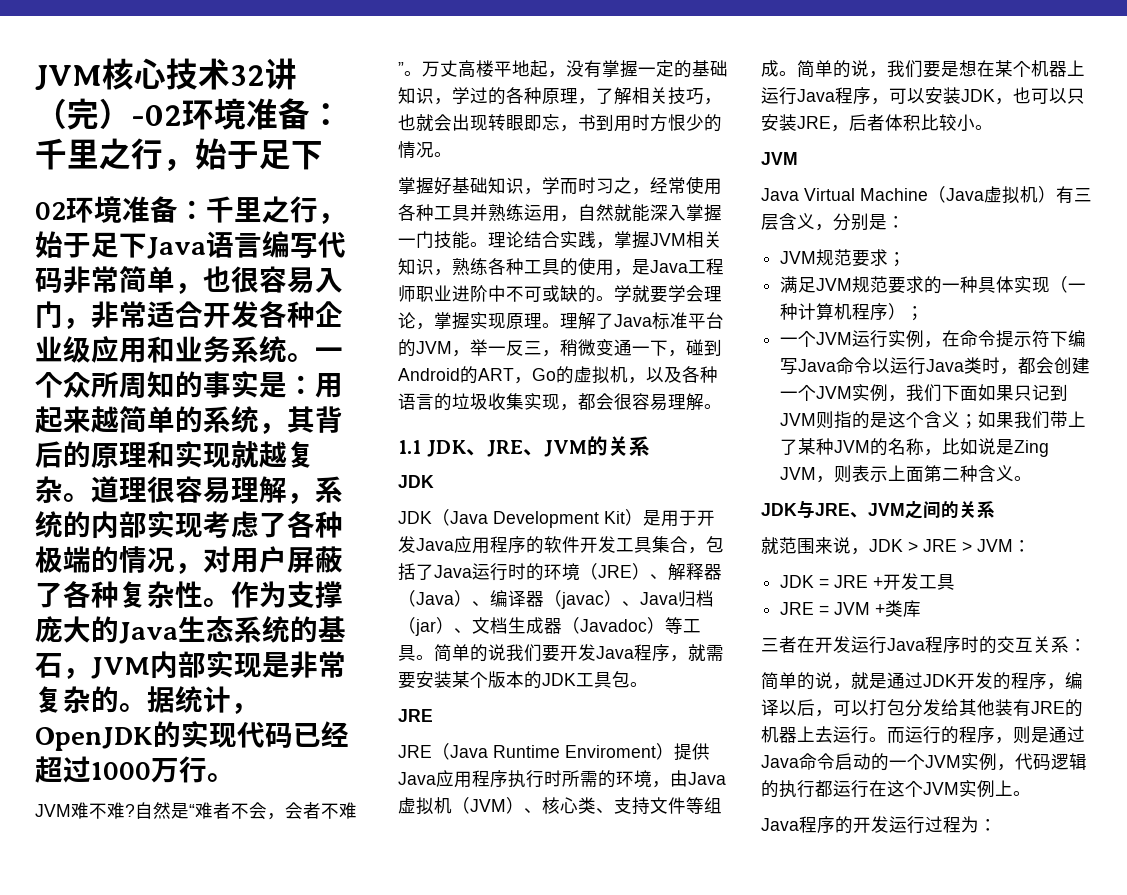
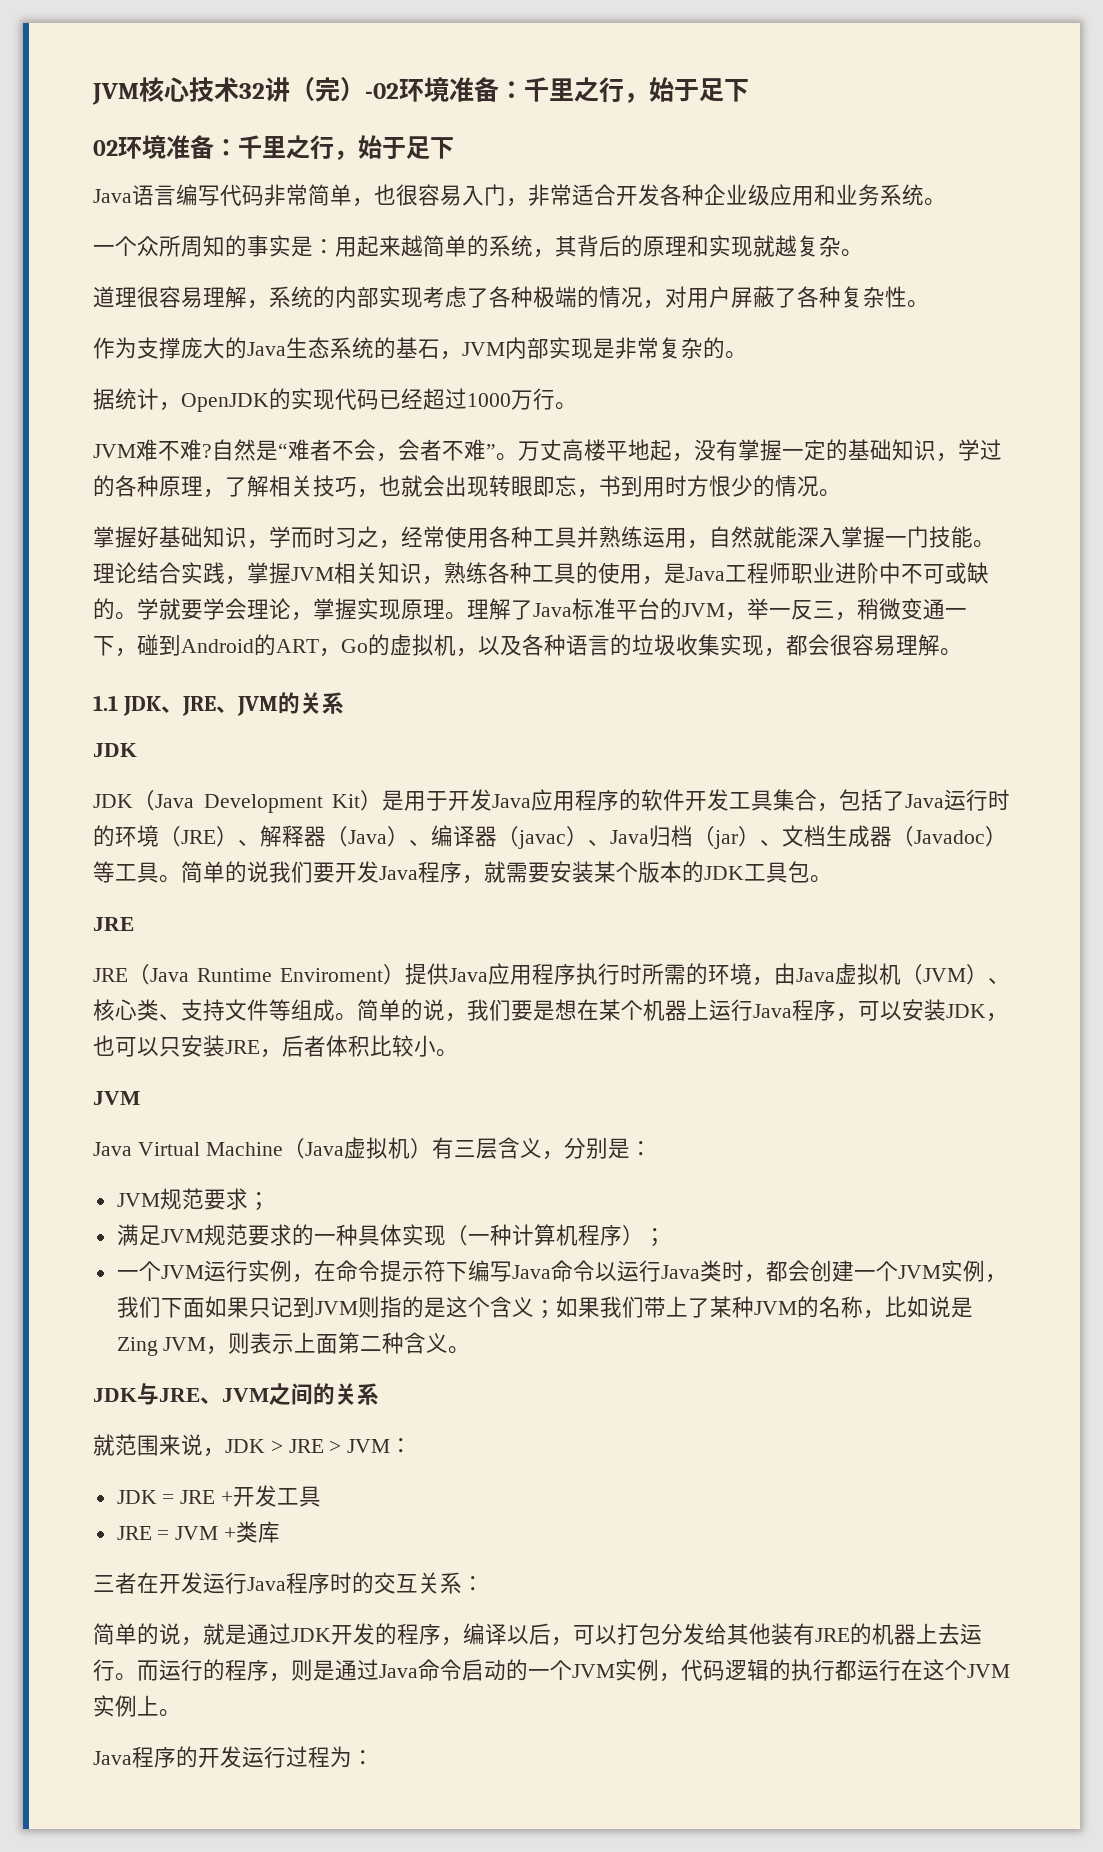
- 02环境准备：千里之行，始于足下Java语言编写代码非常简单，也很容易入门，非常适合开发各种企业级应用和业务系统。一个众所周知的事实是：
+ 02环境准备：千里之行，始于足下
+ Java语言编写代码非常简单，也很容易入门，非常适合开发各种企业级应用和业务系统。
+ 一个众所周知的事实是：
- 用起来越简单的系统，其背后的原理和实现就越复杂。道理很容易理解，系统的内部实现考虑了各种极端的情况，对用户屏蔽了各种复杂性。作为支撑庞大的Java生态系统的基石，JVM内部实现是非常复杂的。据统计，OpenJDK的实现代码已经超过1000万行。
+ 用起来越简单的系统，其背后的原理和实现就越复杂。
+ 道理很容易理解，系统的内部实现考虑了各种极端的情况，对用户屏蔽了各种复杂性。
+ 作为支撑庞大的Java生态系统的基石，JVM内部实现是非常复杂的。
+ 据统计，OpenJDK的实现代码已经超过1000万行。

